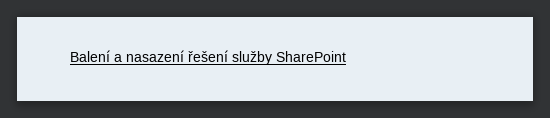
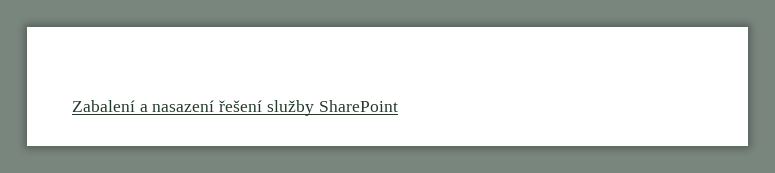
- Balení a nasazení řešení služby SharePoint
+ Zabalení a nasazení řešení služby SharePoint

